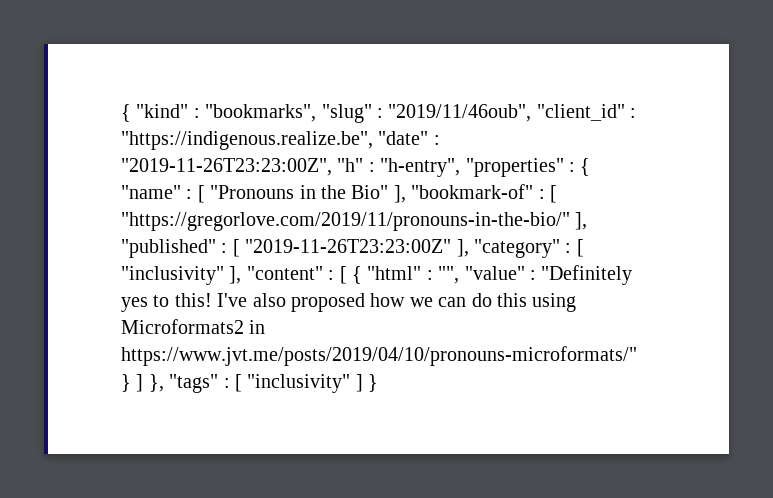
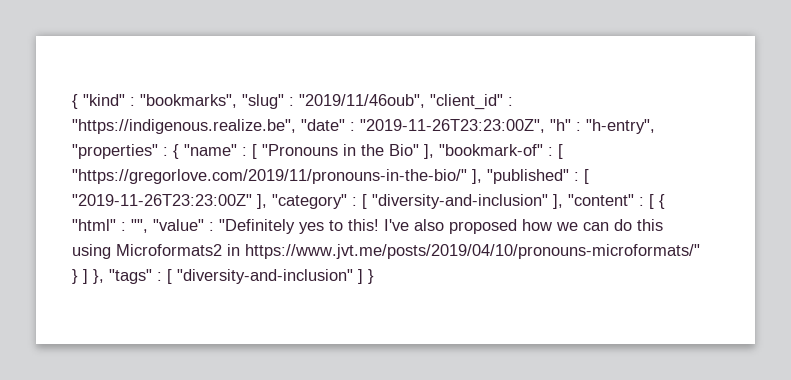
- { "kind" : "bookmarks", "slug" : "2019/11/46oub", "client_id" : "https://indigenous.realize.be", "date" : "2019-11-26T23:23:00Z", "h" : "h-entry", "properties" : { "name" : [ "Pronouns in the Bio" ], "bookmark-of" : [ "https://gregorlove.com/2019/11/pronouns-in-the-bio/" ], "published" : [ "2019-11-26T23:23:00Z" ], "category" : [ "inclusivity" ], "content" : [ { "html" : "", "value" : "Definitely yes to this!
+ { "kind" : "bookmarks", "slug" : "2019/11/46oub", "client_id" : "https://indigenous.realize.be", "date" : "2019-11-26T23:23:00Z", "h" : "h-entry", "properties" : { "name" : [ "Pronouns in the Bio" ], "bookmark-of" : [ "https://gregorlove.com/2019/11/pronouns-in-the-bio/" ], "published" : [ "2019-11-26T23:23:00Z" ], "category" : [ "diversity-and-inclusion" ], "content" : [ { "html" : "", "value" : "Definitely yes to this!
- I've also proposed how we can do this using Microformats2 in https://www.jvt.me/posts/2019/04/10/pronouns-microformats/" } ] }, "tags" : [ "inclusivity" ] }
+ I've also proposed how we can do this using Microformats2 in https://www.jvt.me/posts/2019/04/10/pronouns-microformats/" } ] }, "tags" : [ "diversity-and-inclusion" ] }

